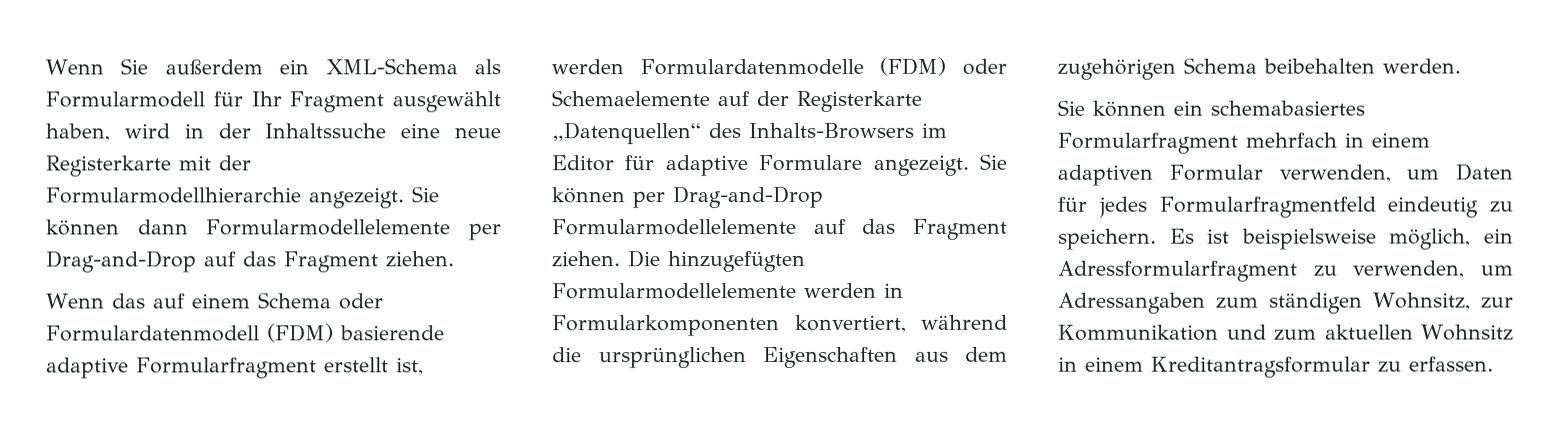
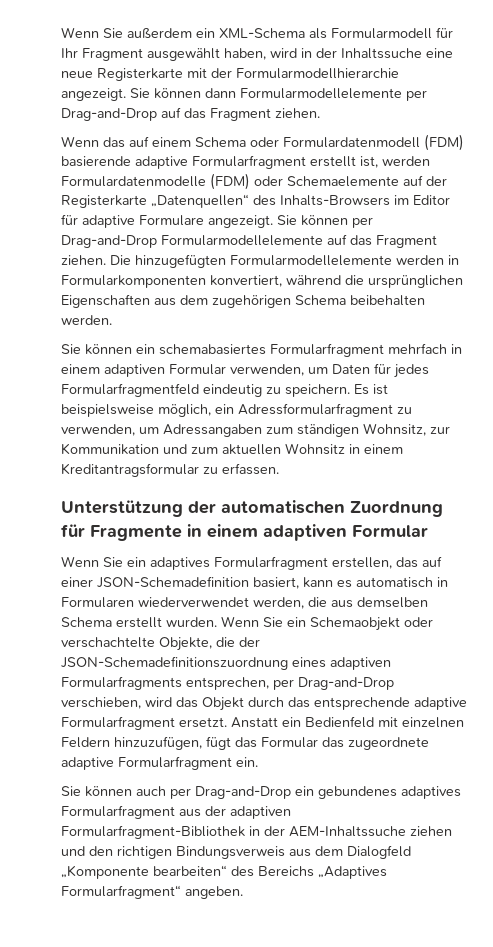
+ Unterstützung der automatischen Zuordnung für Fragmente in einem adaptiven Formular
+ Wenn Sie ein adaptives Formularfragment erstellen, das auf einer JSON-Schemadefinition basiert, kann es automatisch in Formularen wiederverwendet werden, die aus demselben Schema erstellt wurden. Wenn Sie ein Schemaobjekt oder verschachtelte Objekte, die der JSON-Schemadefinitionszuordnung eines adaptiven Formularfragments entsprechen, per Drag-and-Drop verschieben, wird das Objekt durch das entsprechende adaptive Formularfragment ersetzt. Anstatt ein Bedienfeld mit einzelnen Feldern hinzuzufügen, fügt das Formular das zugeordnete adaptive Formularfragment ein.
+ Sie können auch per Drag-and-Drop ein gebundenes adaptives Formularfragment aus der adaptiven Formularfragment-Bibliothek in der AEM-Inhaltssuche ziehen und den richtigen Bindungsverweis aus dem Dialogfeld „Komponente bearbeiten“ des Bereichs „Adaptives Formularfragment“ angeben.

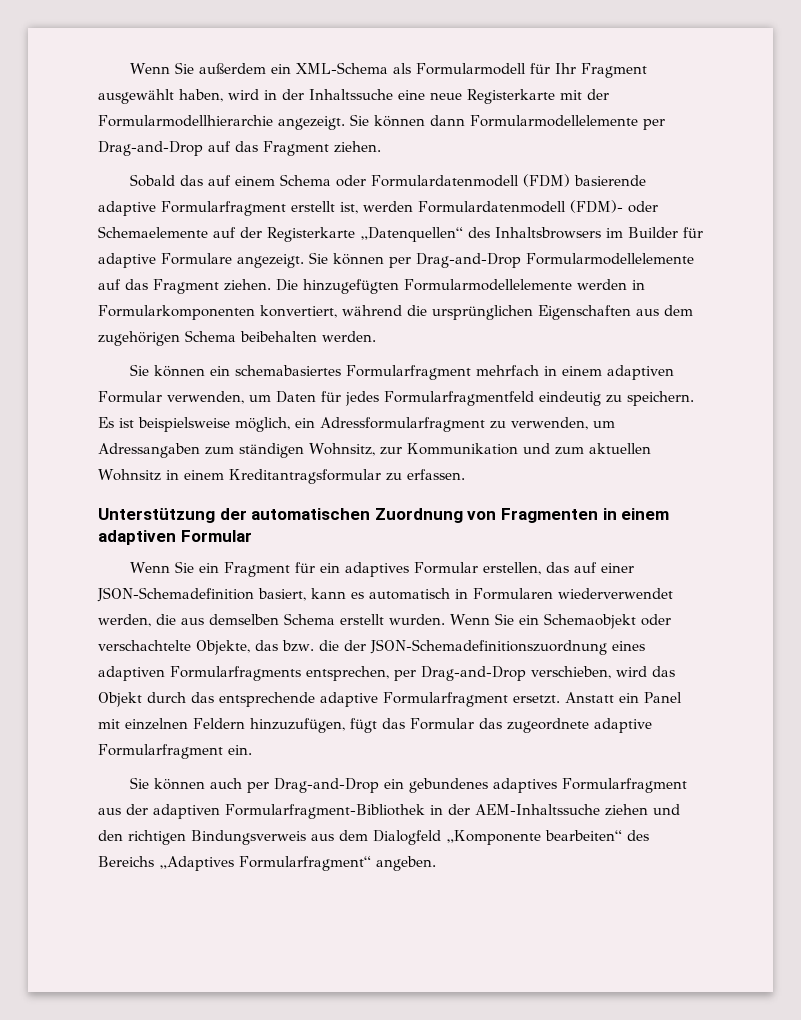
- Wenn das auf einem Schema oder Formulardatenmodell (FDM) basierende adaptive Formularfragment erstellt ist, werden Formulardatenmodelle (FDM) oder Schemaelemente auf der Registerkarte „Datenquellen“ des Inhalts-Browsers im Editor für adaptive Formulare angezeigt.
+ Sobald das auf einem Schema oder Formulardatenmodell (FDM) basierende adaptive Formularfragment erstellt ist, werden Formulardatenmodell (FDM)- oder Schemaelemente auf der Registerkarte „Datenquellen“ des Inhaltsbrowsers im Builder für adaptive Formulare angezeigt.
- Unterstützung der automatischen Zuordnung für Fragmente in einem adaptiven Formular
+ Unterstützung der automatischen Zuordnung von Fragmenten in einem adaptiven Formular
- Wenn Sie ein adaptives Formularfragment erstellen, das auf einer JSON-Schemadefinition basiert, kann es automatisch in Formularen wiederverwendet werden, die aus demselben Schema erstellt wurden.
+ Wenn Sie ein Fragment für ein adaptives Formular erstellen, das auf einer JSON-Schemadefinition basiert, kann es automatisch in Formularen wiederverwendet werden, die aus demselben Schema erstellt wurden.
- Wenn Sie ein Schemaobjekt oder verschachtelte Objekte, die der JSON-Schemadefinitionszuordnung eines adaptiven Formularfragments entsprechen, per Drag-and-Drop verschieben, wird das Objekt durch das entsprechende adaptive Formularfragment ersetzt.
+ Wenn Sie ein Schemaobjekt oder verschachtelte Objekte, das bzw. die der JSON-Schemadefinitionszuordnung eines adaptiven Formularfragments entsprechen, per Drag-and-Drop verschieben, wird das Objekt durch das entsprechende adaptive Formularfragment ersetzt.
- Anstatt ein Bedienfeld mit einzelnen Feldern hinzuzufügen, fügt das Formular das zugeordnete adaptive Formularfragment ein.
+ Anstatt ein Panel mit einzelnen Feldern hinzuzufügen, fügt das Formular das zugeordnete adaptive Formularfragment ein.

